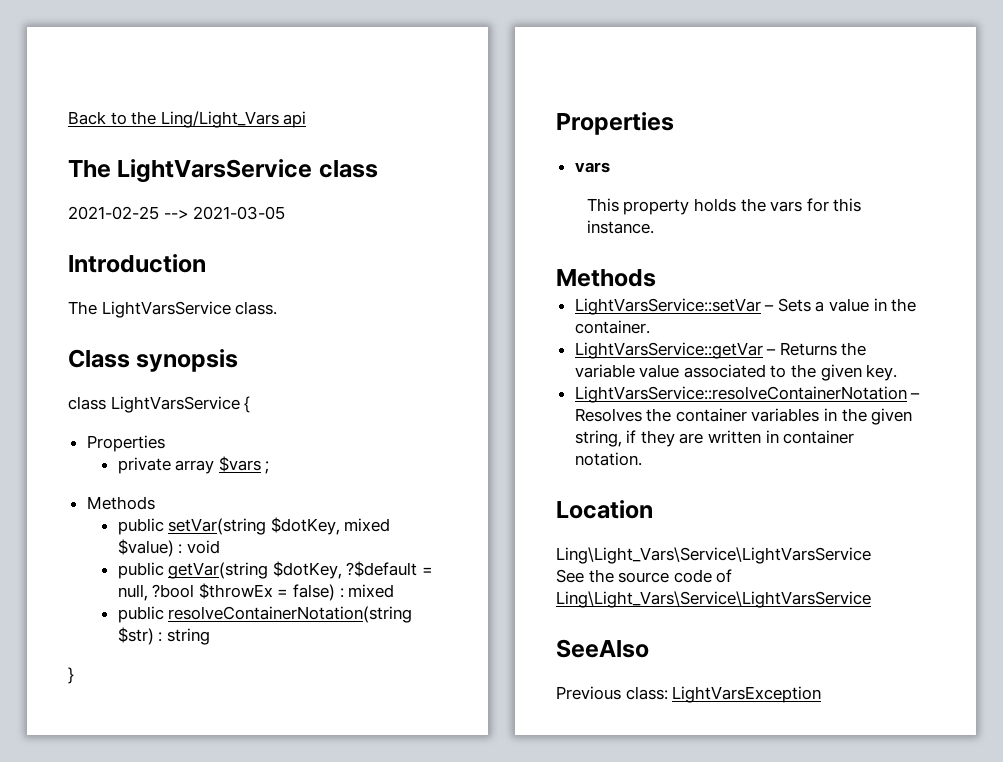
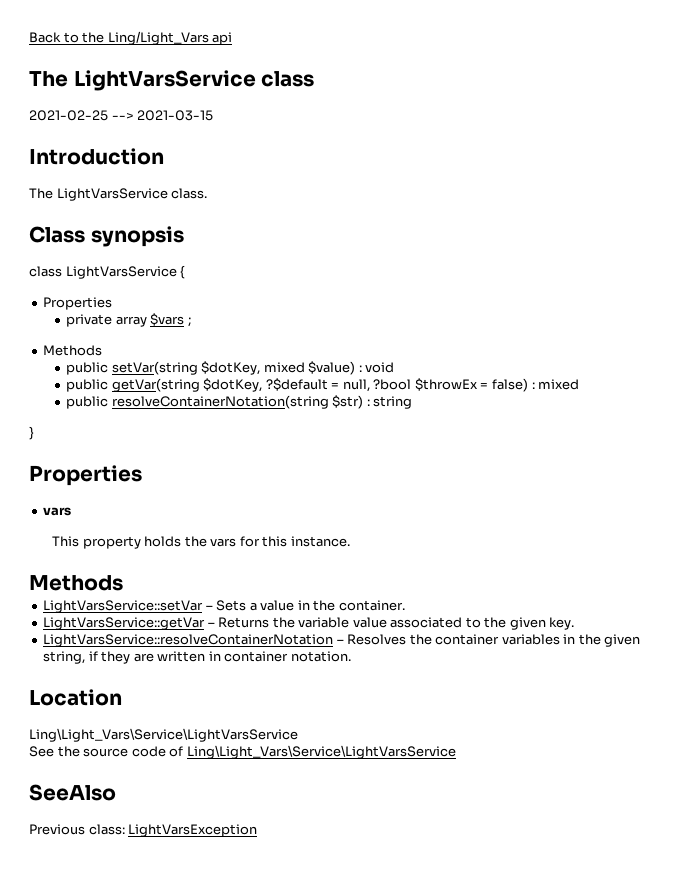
- 2021-02-25 --> 2021-03-05
+ 2021-02-25 --> 2021-03-15

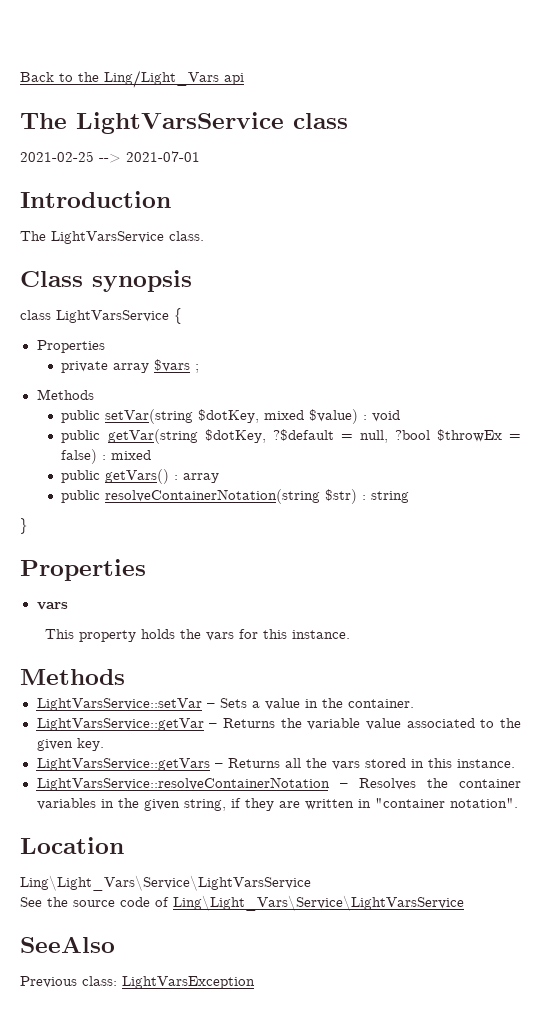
- 2021-02-25 --> 2021-03-15
+ 2021-02-25 --> 2021-07-01
+ public getVars() : array
+ LightVarsService::getVars – Returns all the vars stored in this instance.
- LightVarsService::resolveContainerNotation – Resolves the container variables in the given string, if they are written in container notation.
+ LightVarsService::resolveContainerNotation – Resolves the container variables in the given string, if they are written in "container notation".

